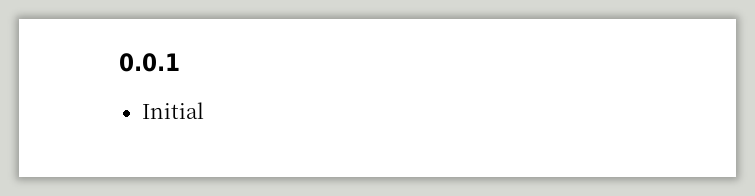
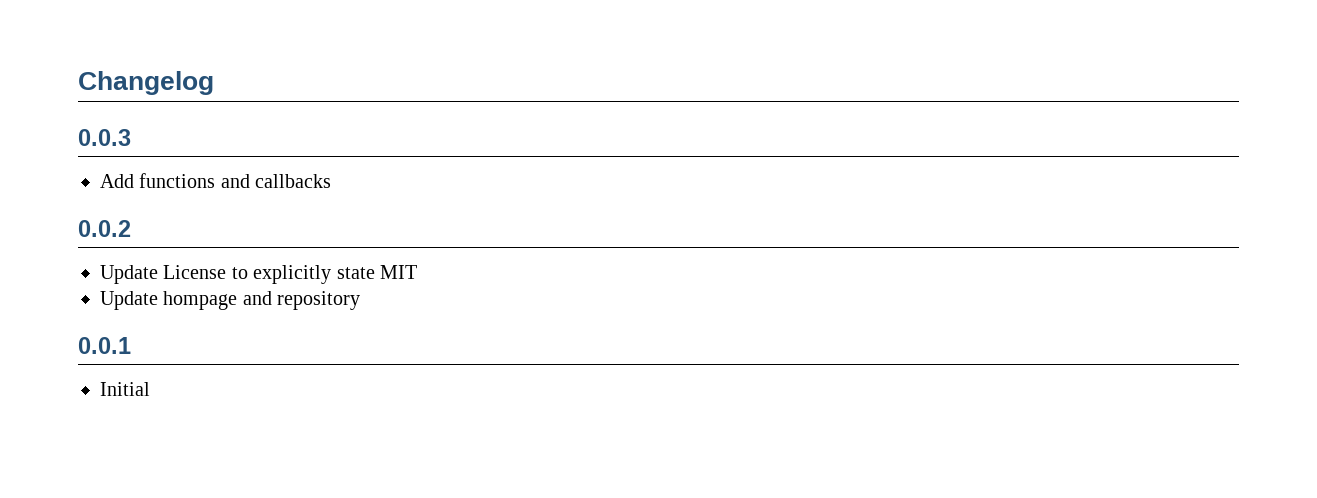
+ Changelog
+ 0.0.3
+ Add functions and callbacks
+ 0.0.2
+ Update License to explicitly state MIT
+ Update hompage and repository

